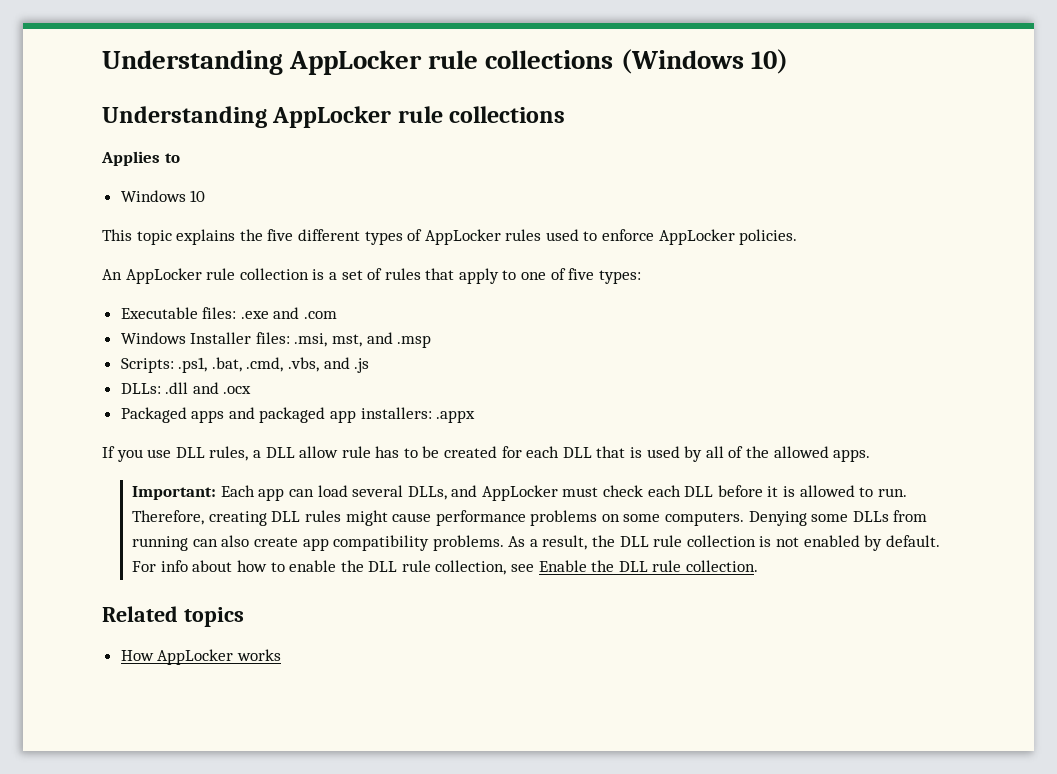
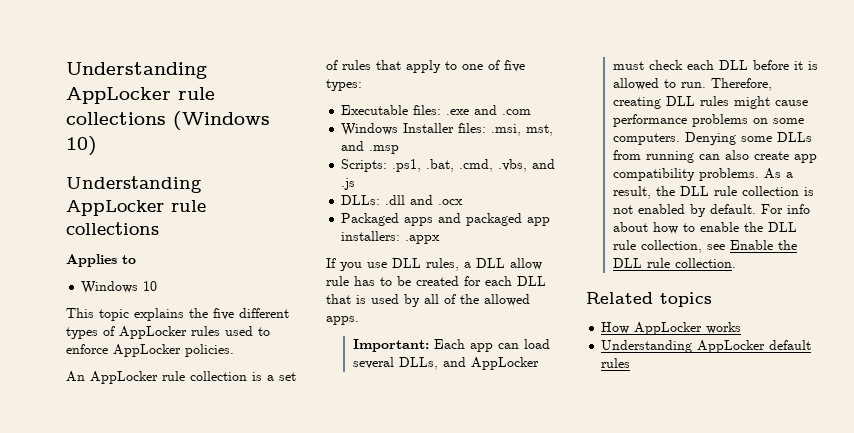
+ Understanding AppLocker default rules

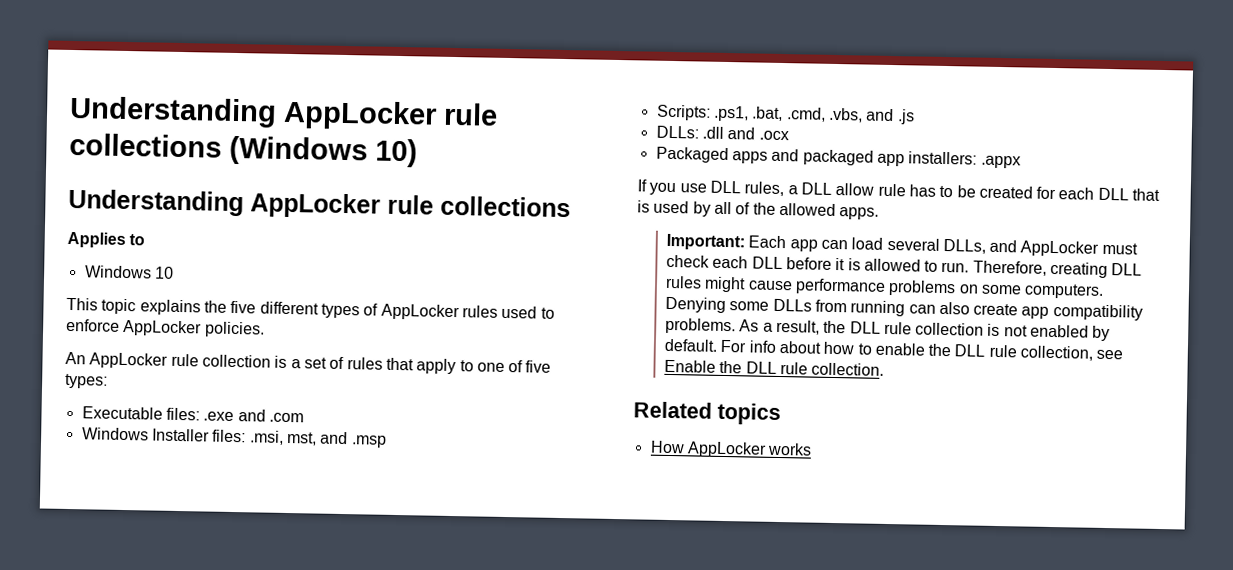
- Understanding AppLocker default rules

